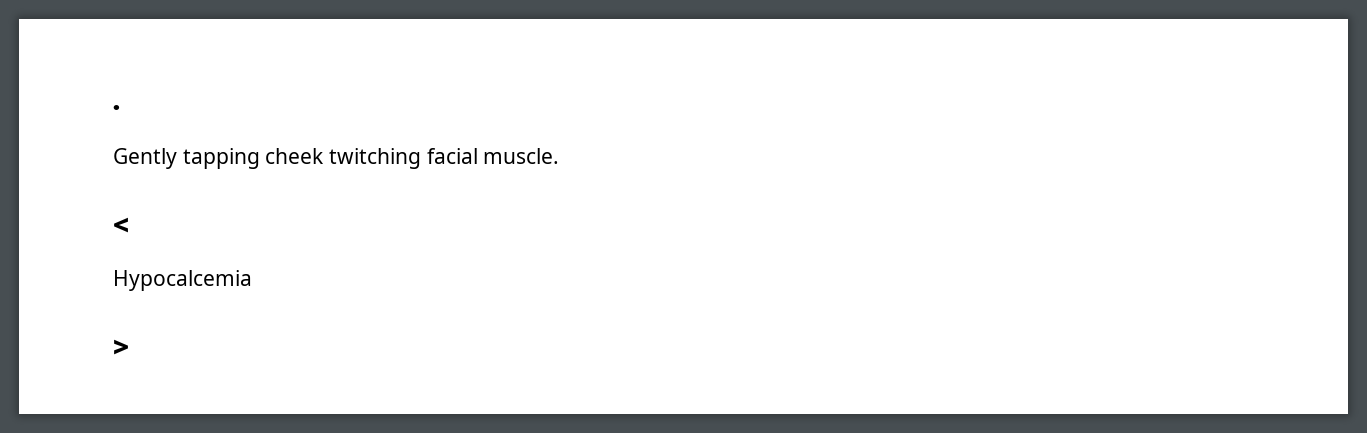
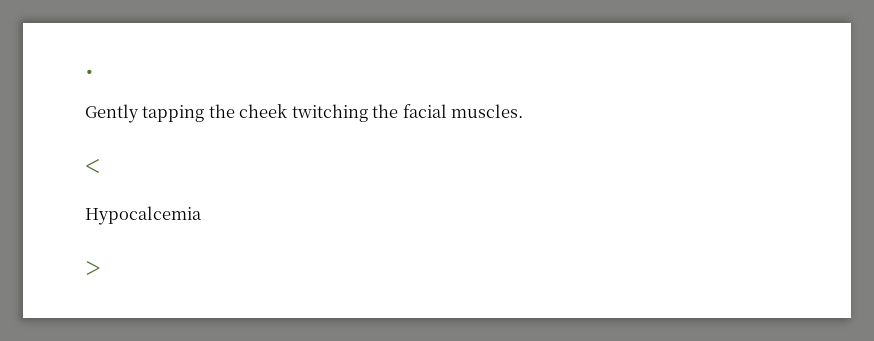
- Gently tapping cheek twitching facial muscle.
+ Gently tapping the cheek twitching the facial muscles.

